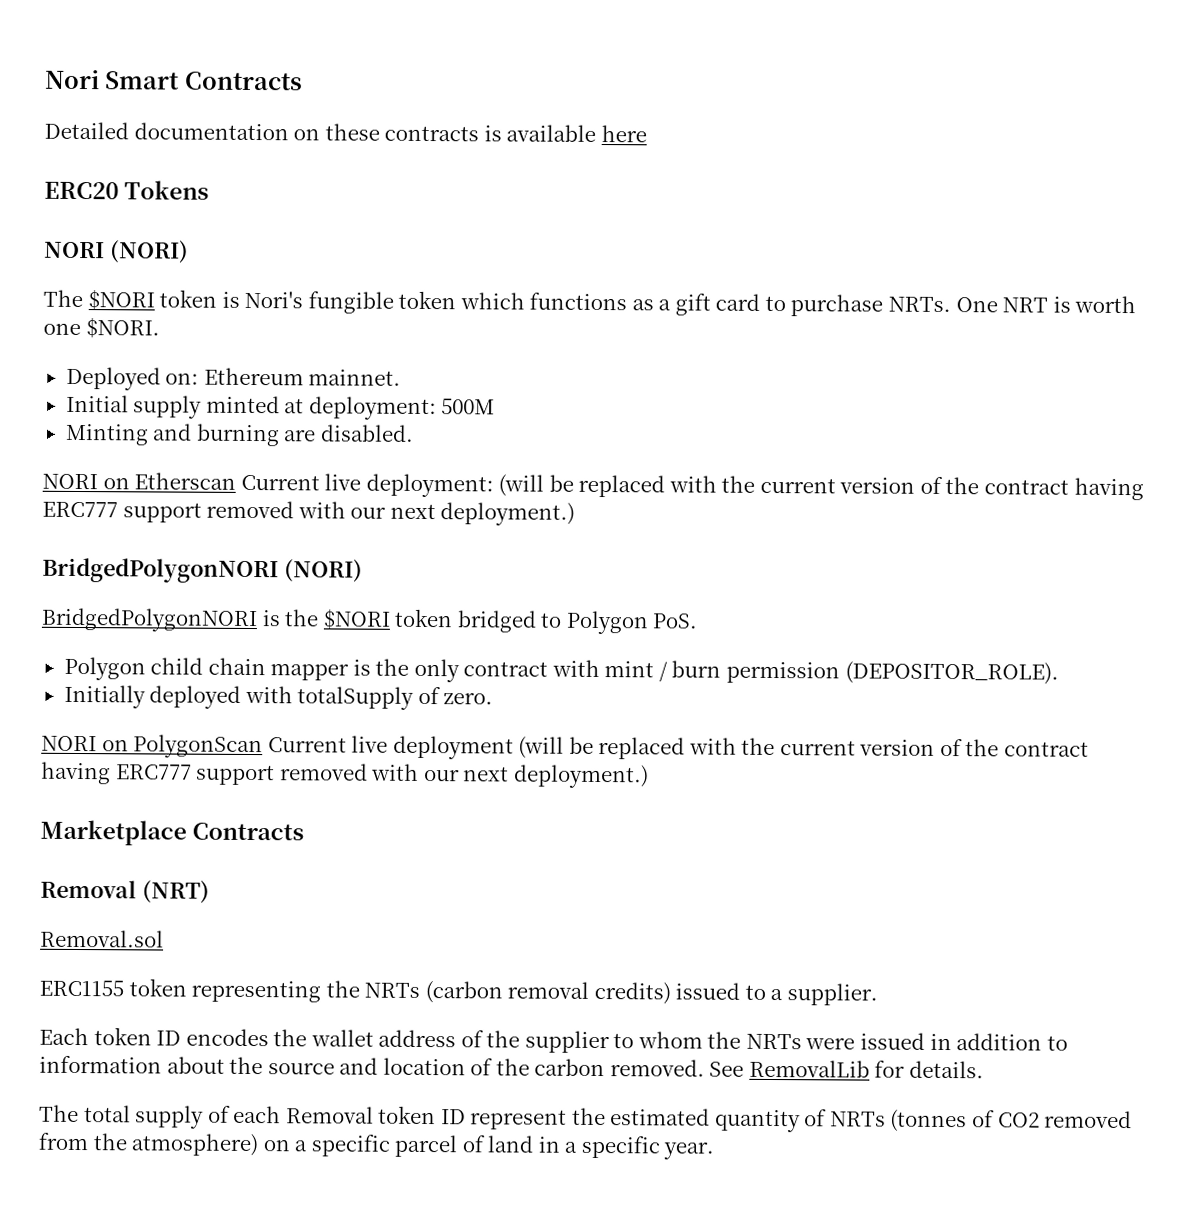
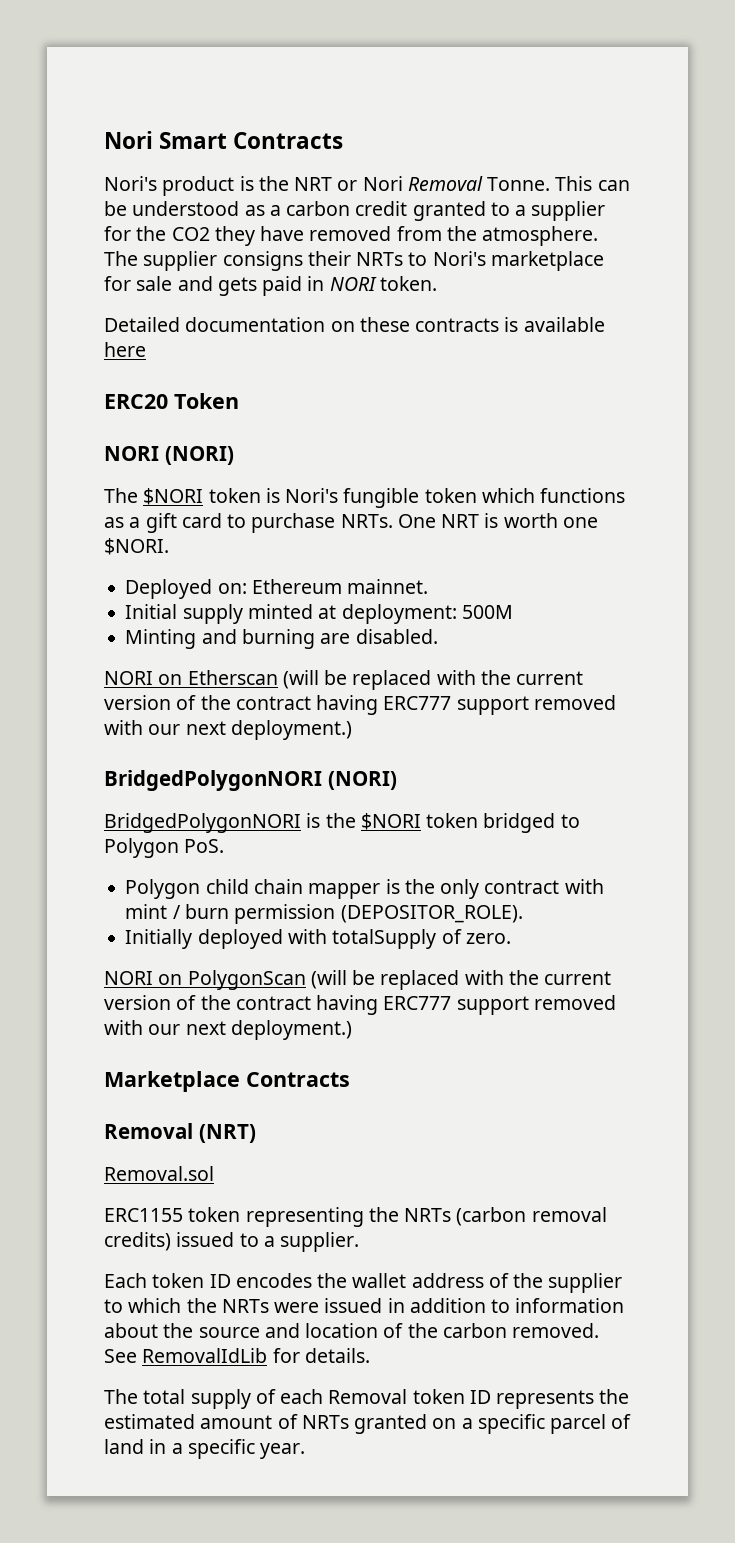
+ Nori's product is the NRT or Nori Removal Tonne. This can be understood as a carbon credit granted to a supplier for the CO2 they have removed from the atmosphere. The supplier consigns their NRTs to Nori's marketplace for sale and gets paid in NORI token.
- ERC20 Tokens
+ ERC20 Token
- NORI on Etherscan Current live deployment: (will be replaced with the current version of the contract having ERC777 support removed with our next deployment.)
+ NORI on Etherscan (will be replaced with the current version of the contract having ERC777 support removed with our next deployment.)
- NORI on PolygonScan Current live deployment (will be replaced with the current version of the contract having ERC777 support removed with our next deployment.)
+ NORI on PolygonScan (will be replaced with the current version of the contract having ERC777 support removed with our next deployment.)
- Each token ID encodes the wallet address of the supplier to whom the NRTs were issued in addition to information about the source and location of the carbon removed.
+ Each token ID encodes the wallet address of the supplier to which the NRTs were issued in addition to information about the source and location of the carbon removed.
- See RemovalLib for details.
+ See RemovalIdLib for details.
- The total supply of each Removal token ID represent the estimated quantity of NRTs (tonnes of CO2 removed from the atmosphere) on a specific parcel of land in a specific year.
+ The total supply of each Removal token ID represents the estimated amount of NRTs granted on a specific parcel of land in a specific year.

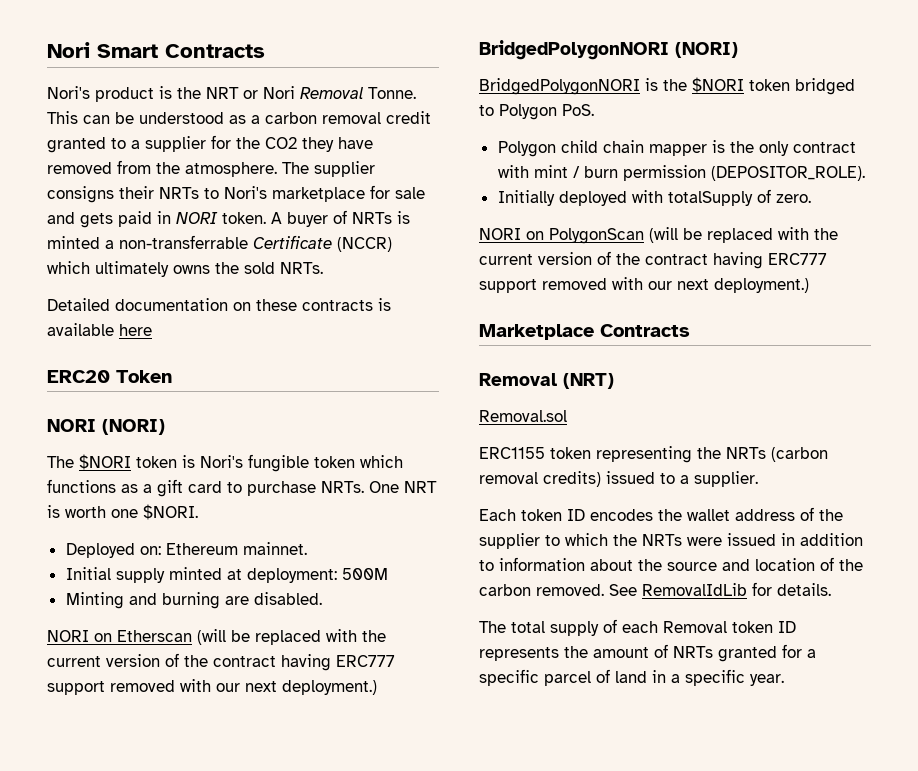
- This can be understood as a carbon credit granted to a supplier for the CO2 they have removed from the atmosphere.
+ This can be understood as a carbon removal credit granted to a supplier for the CO2 they have removed from the atmosphere.
+ A buyer of NRTs is minted a non-transferrable Certificate (NCCR) which ultimately owns the sold NRTs.
- The total supply of each Removal token ID represents the estimated amount of NRTs granted on a specific parcel of land in a specific year.
+ The total supply of each Removal token ID represents the amount of NRTs granted for a specific parcel of land in a specific year.

